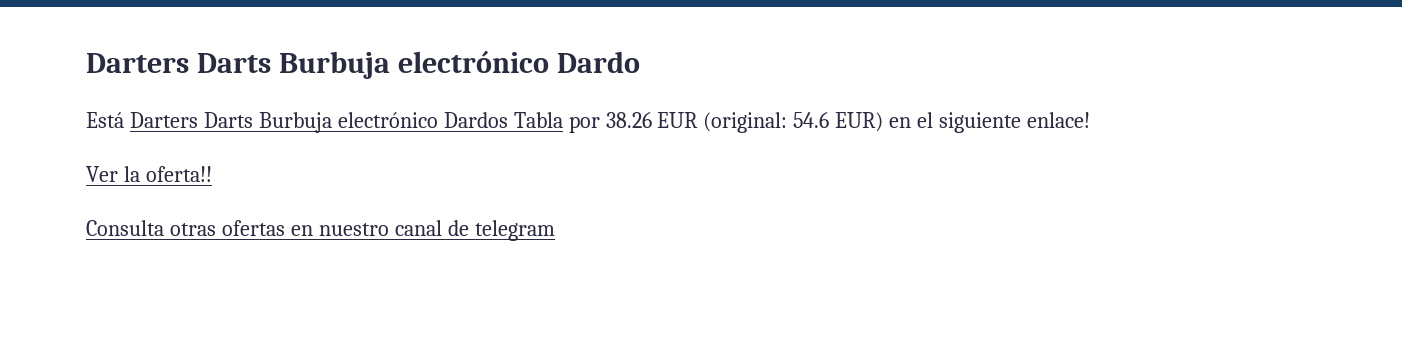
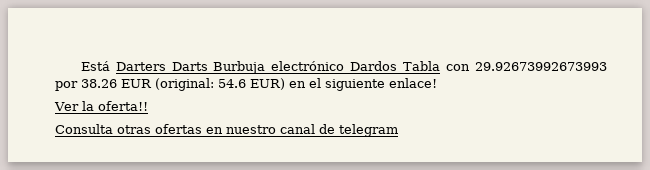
- Darters Darts Burbuja electrónico Dardo
- Está Darters Darts Burbuja electrónico Dardos Tabla por 38.26 EUR (original: 54.6 EUR) en el siguiente enlace!
+ Está Darters Darts Burbuja electrónico Dardos Tabla con 29.92673992673993 por 38.26 EUR (original: 54.6 EUR) en el siguiente enlace!

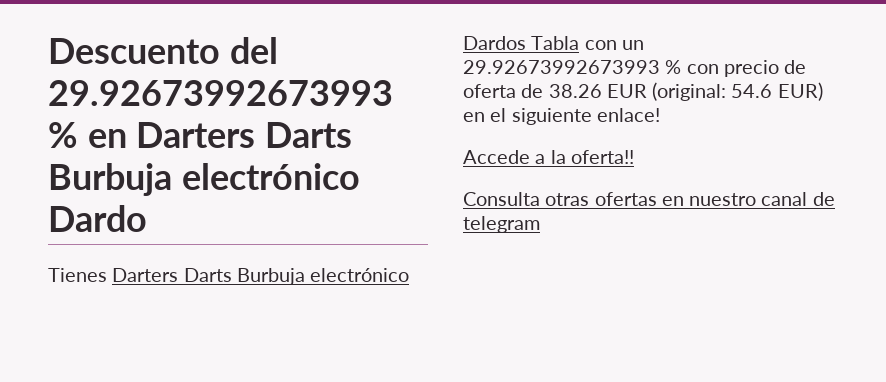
- Está Darters Darts Burbuja electrónico Dardos Tabla con 29.92673992673993 por 38.26 EUR (original: 54.6 EUR) en el siguiente enlace!
+ Descuento del 29.92673992673993 % en Darters Darts Burbuja electrónico Dardo
+ Tienes Darters Darts Burbuja electrónico Dardos Tabla con un 29.92673992673993 % con precio de oferta de 38.26 EUR (original: 54.6 EUR) en el siguiente enlace!
- Ver la oferta!!
+ Accede a la oferta!!

